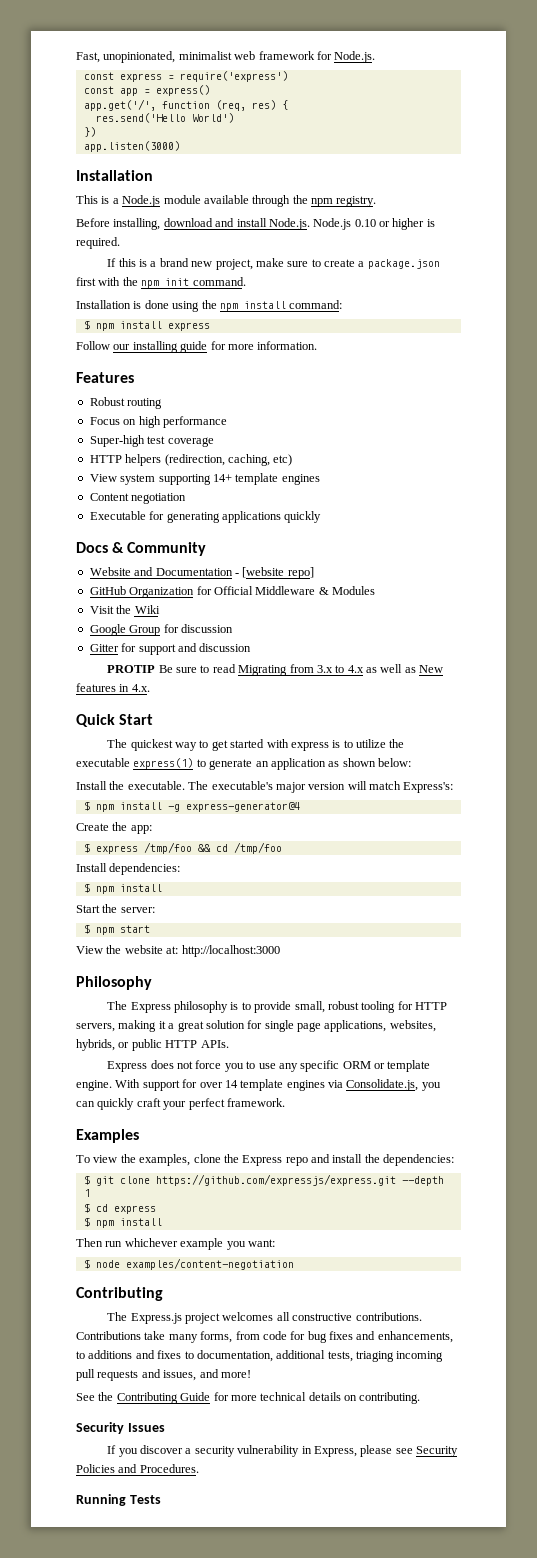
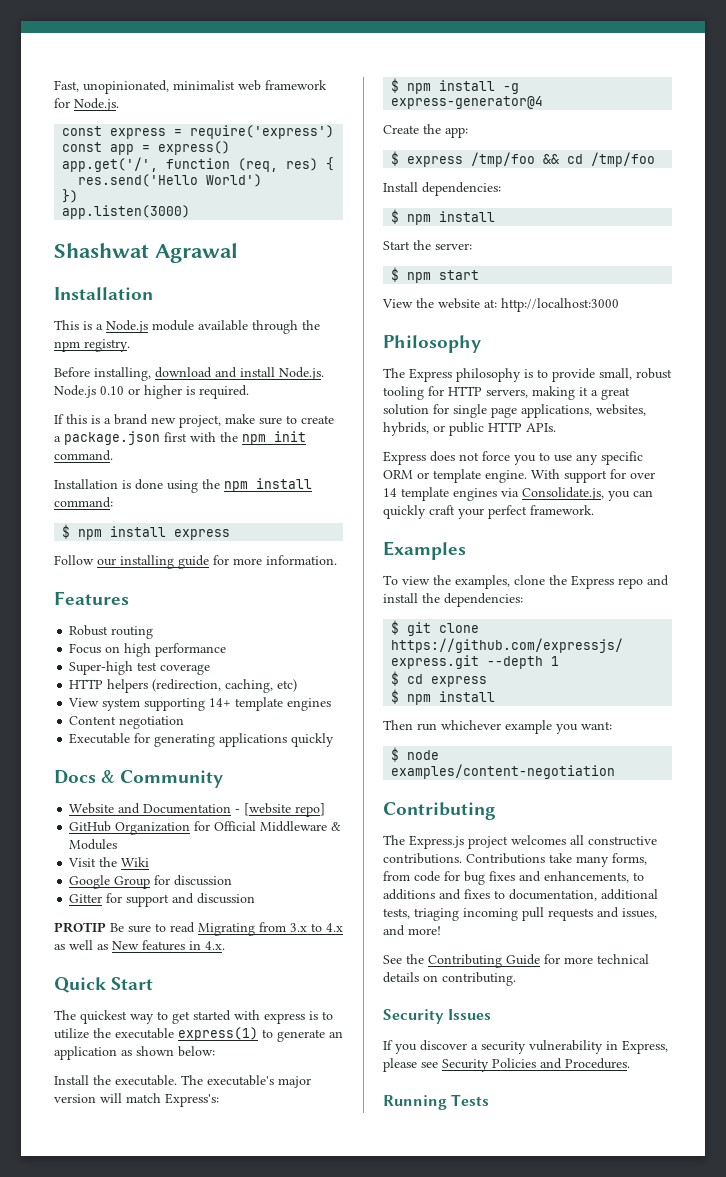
+ Shashwat Agrawal

